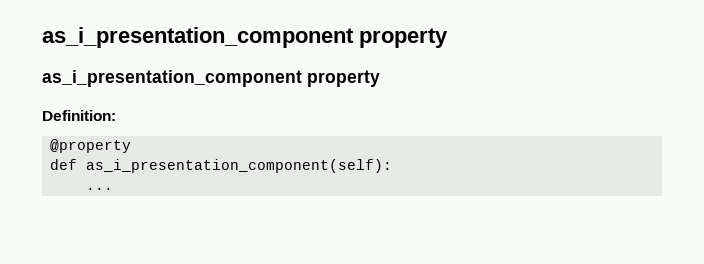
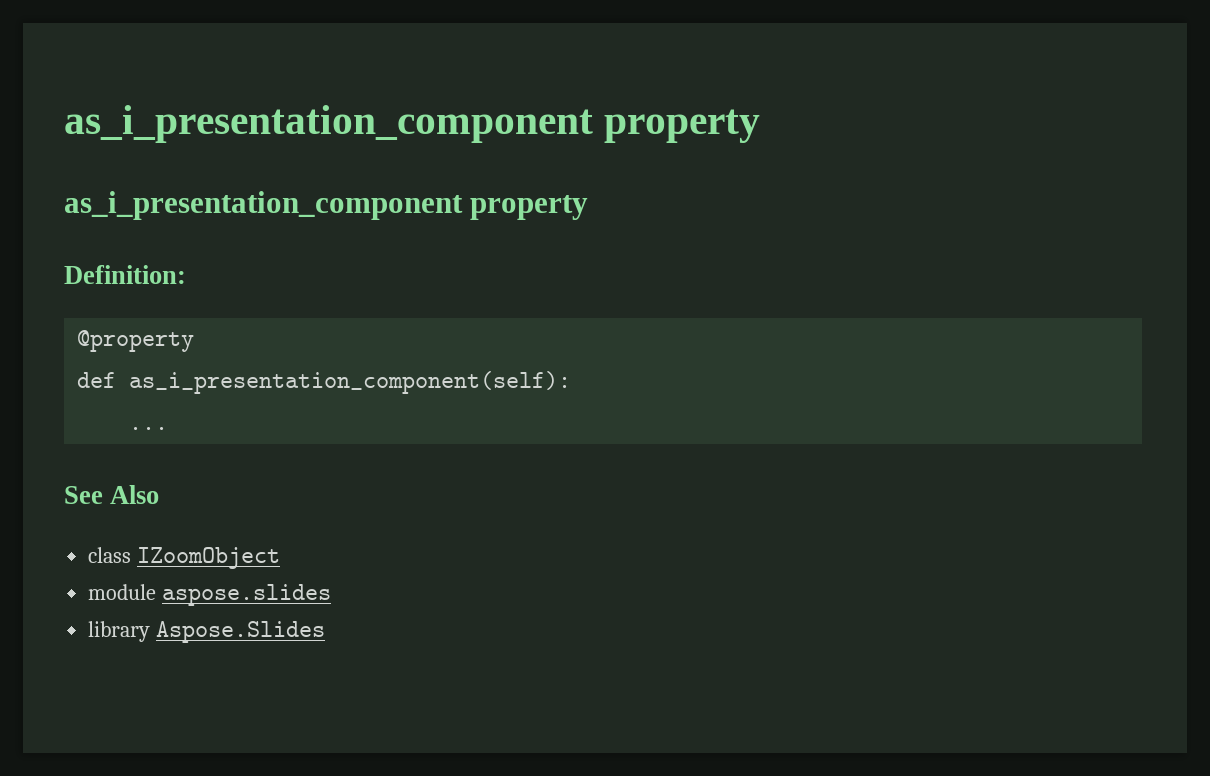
+ See Also
+ class IZoomObject
+ module aspose.slides
+ library Aspose.Slides

